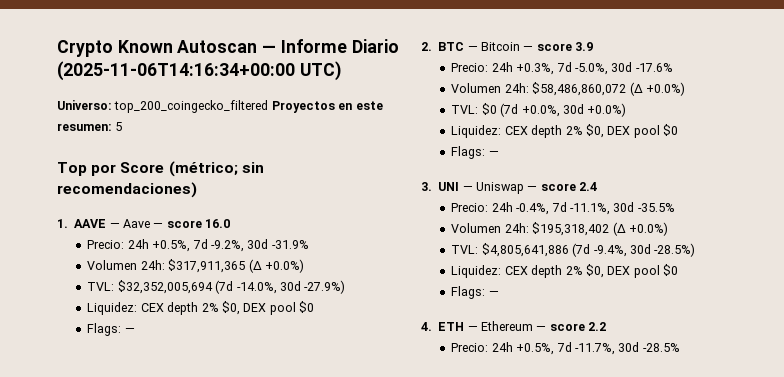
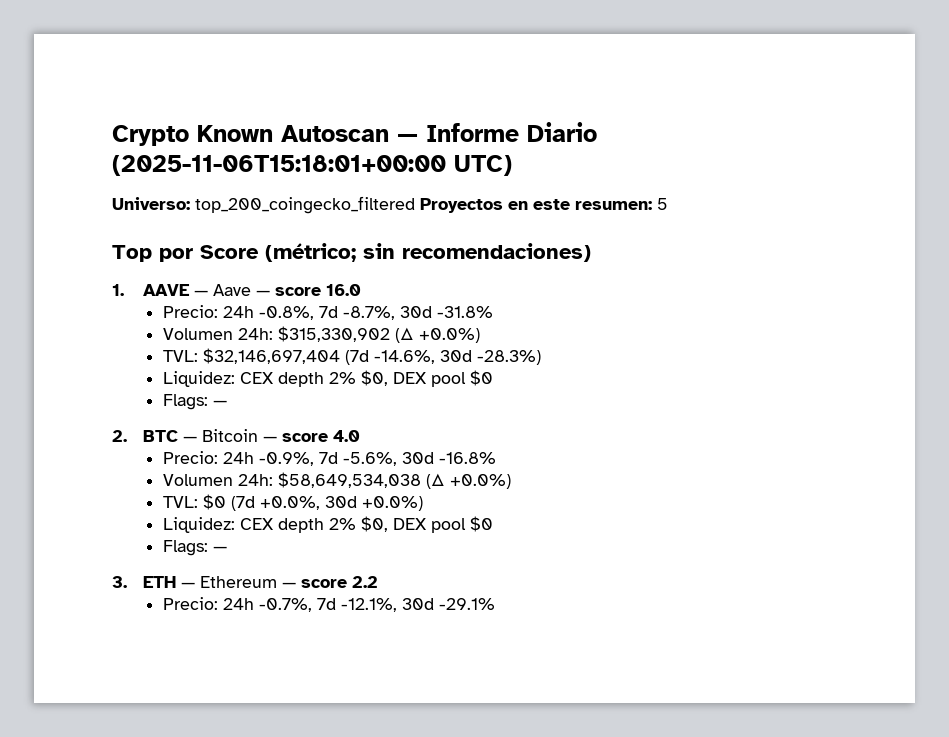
- Crypto Known Autoscan — Informe Diario (2025-11-06T14:16:34+00:00 UTC)
+ Crypto Known Autoscan — Informe Diario (2025-11-06T15:18:01+00:00 UTC)
- Precio: 24h +0.5%, 7d -9.2%, 30d -31.9%
- Volumen 24h: $317,911,365 (Δ +0.0%)
- TVL: $32,352,005,694 (7d -14.0%, 30d -27.9%)
+ Precio: 24h -0.8%, 7d -8.7%, 30d -31.8%
+ Volumen 24h: $315,330,902 (Δ +0.0%)
+ TVL: $32,146,697,404 (7d -14.6%, 30d -28.3%)
- 2. BTC — Bitcoin — score 3.9
- Precio: 24h +0.3%, 7d -5.0%, 30d -17.6%
- Volumen 24h: $58,486,860,072 (Δ +0.0%)
+ 2. BTC — Bitcoin — score 4.0
+ Precio: 24h -0.9%, 7d -5.6%, 30d -16.8%
+ Volumen 24h: $58,649,534,038 (Δ +0.0%)
- 3. UNI — Uniswap — score 2.4
- Precio: 24h -0.4%, 7d -11.1%, 30d -35.5%
- Volumen 24h: $195,318,402 (Δ +0.0%)
- TVL: $4,805,641,886 (7d -9.4%, 30d -28.5%)
- Liquidez: CEX depth 2% $0, DEX pool $0
- Flags: —
- 4. ETH — Ethereum — score 2.2
+ 3. ETH — Ethereum — score 2.2
- Precio: 24h +0.5%, 7d -11.7%, 30d -28.5%
+ Precio: 24h -0.7%, 7d -12.1%, 30d -29.1%

